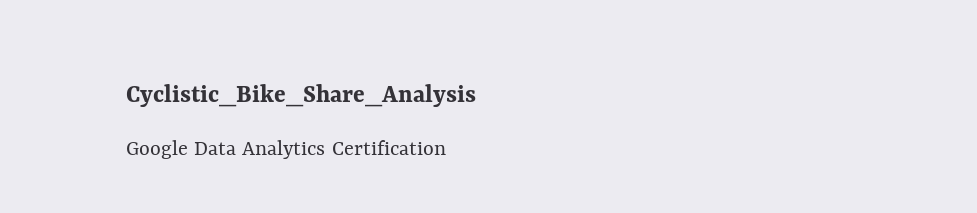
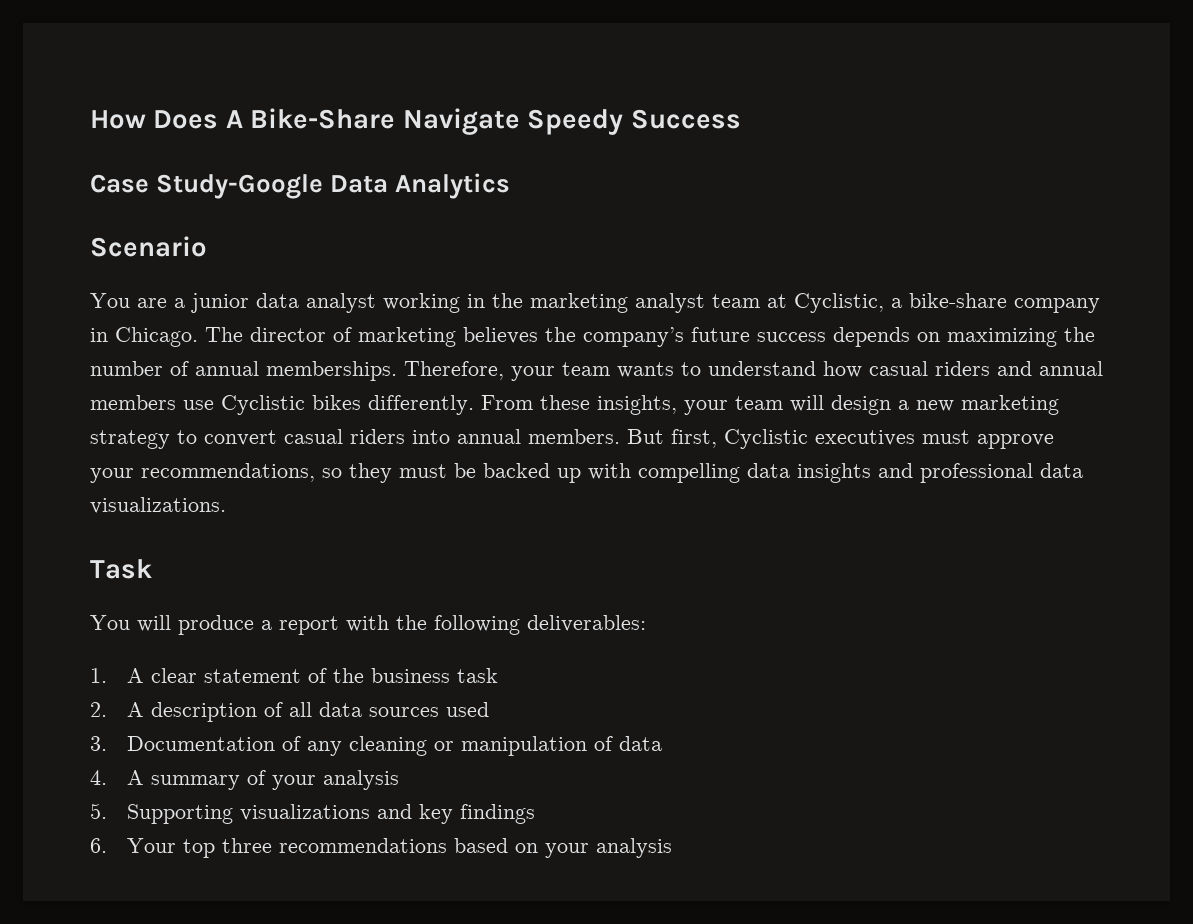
- Cyclistic_Bike_Share_Analysis
- Google Data Analytics Certification
+ How Does A Bike-Share Navigate Speedy Success
+ Case Study-Google Data Analytics
+ Scenario
+ You are a junior data analyst working in the marketing analyst team at Cyclistic, a bike-share company in Chicago. The director of marketing believes the company’s future success depends on maximizing the number of annual memberships. Therefore, your team wants to understand how casual riders and annual members use Cyclistic bikes differently. From these insights, your team will design a new marketing strategy to convert casual riders into annual members. But first, Cyclistic executives must approve your recommendations, so they must be backed up with compelling data insights and professional data visualizations.
+ Task
+ You will produce a report with the following deliverables:
+ 1. A clear statement of the business task
+ 2. A description of all data sources used
+ 3. Documentation of any cleaning or manipulation of data
+ 4. A summary of your analysis
+ 5. Supporting visualizations and key findings
+ 6. Your top three recommendations based on your analysis

